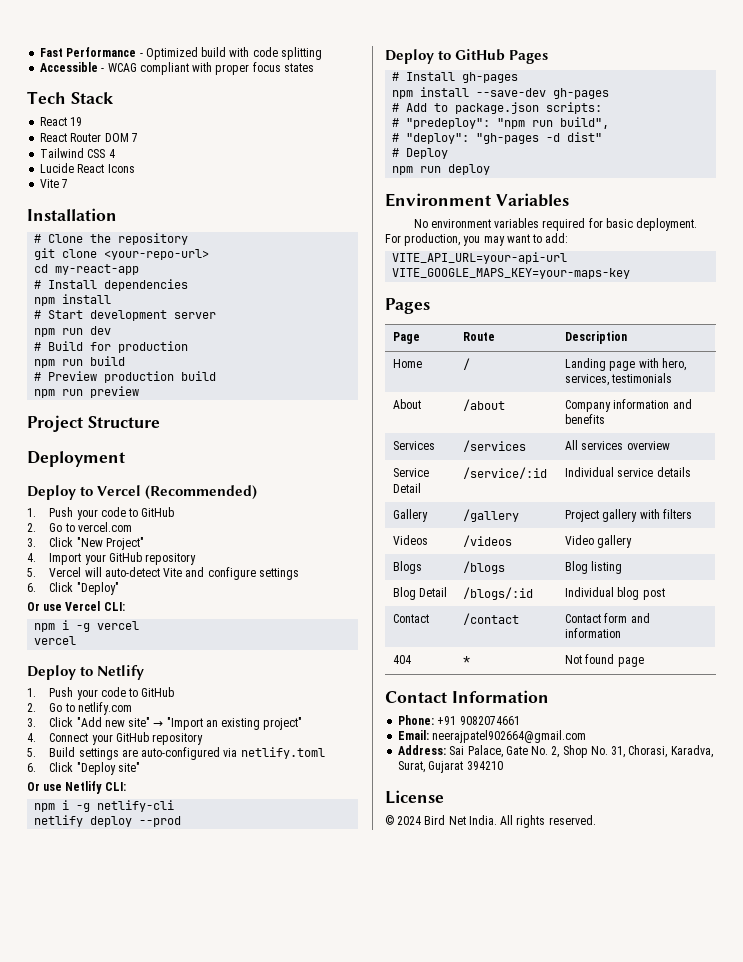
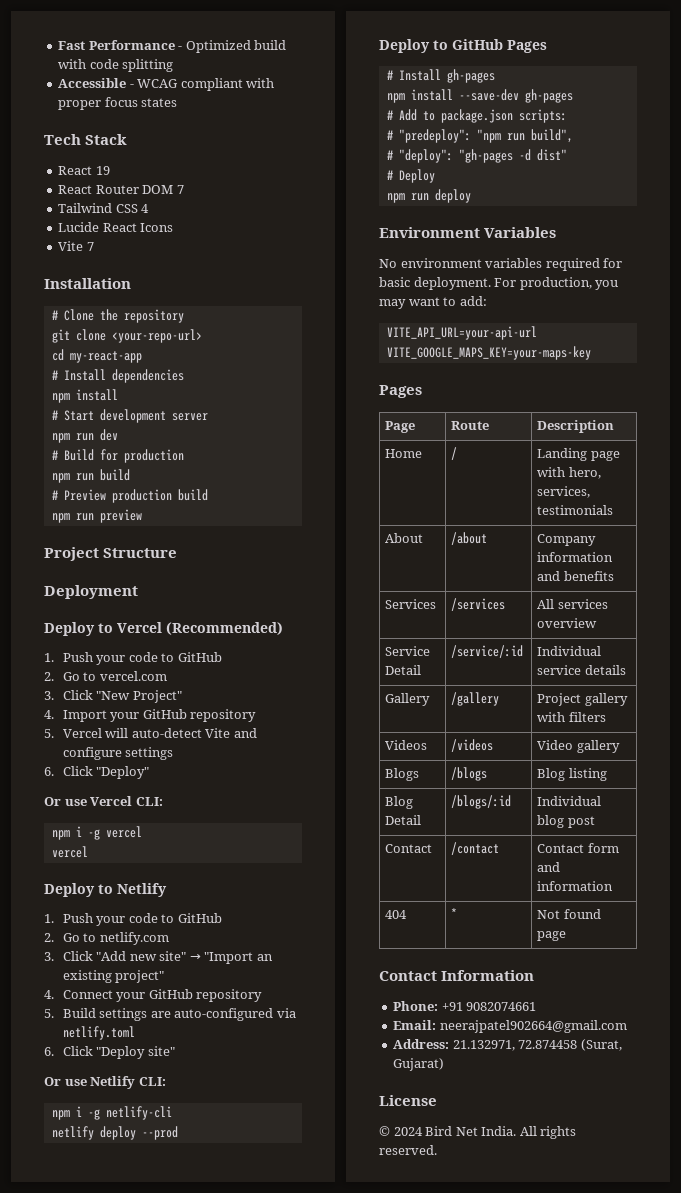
- Address: Sai Palace, Gate No. 2, Shop No. 31, Chorasi, Karadva, Surat, Gujarat 394210
+ Address: 21.132971, 72.874458 (Surat, Gujarat)

